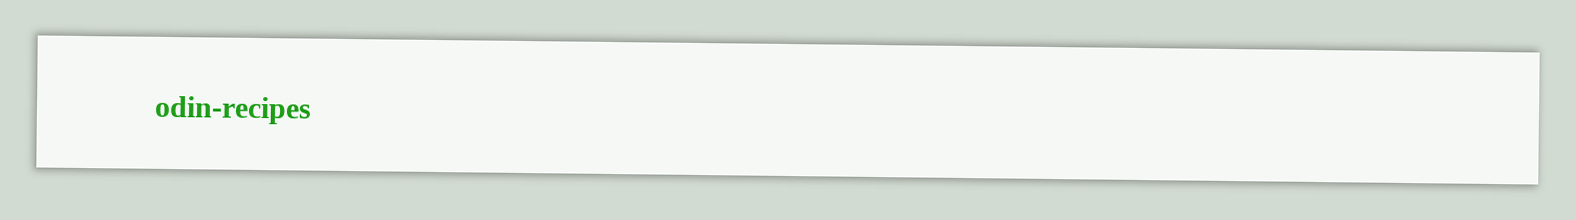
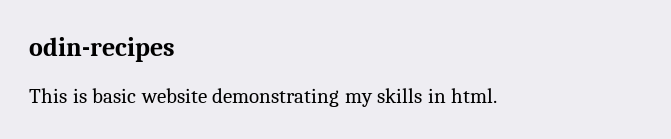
+ This is basic website demonstrating my skills in html.

